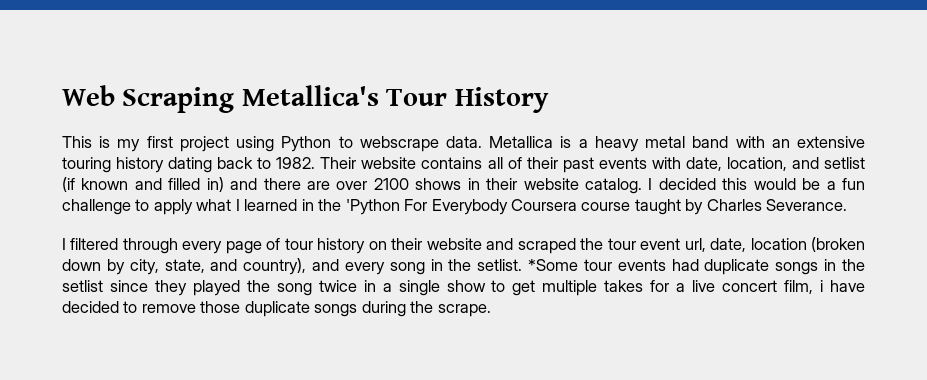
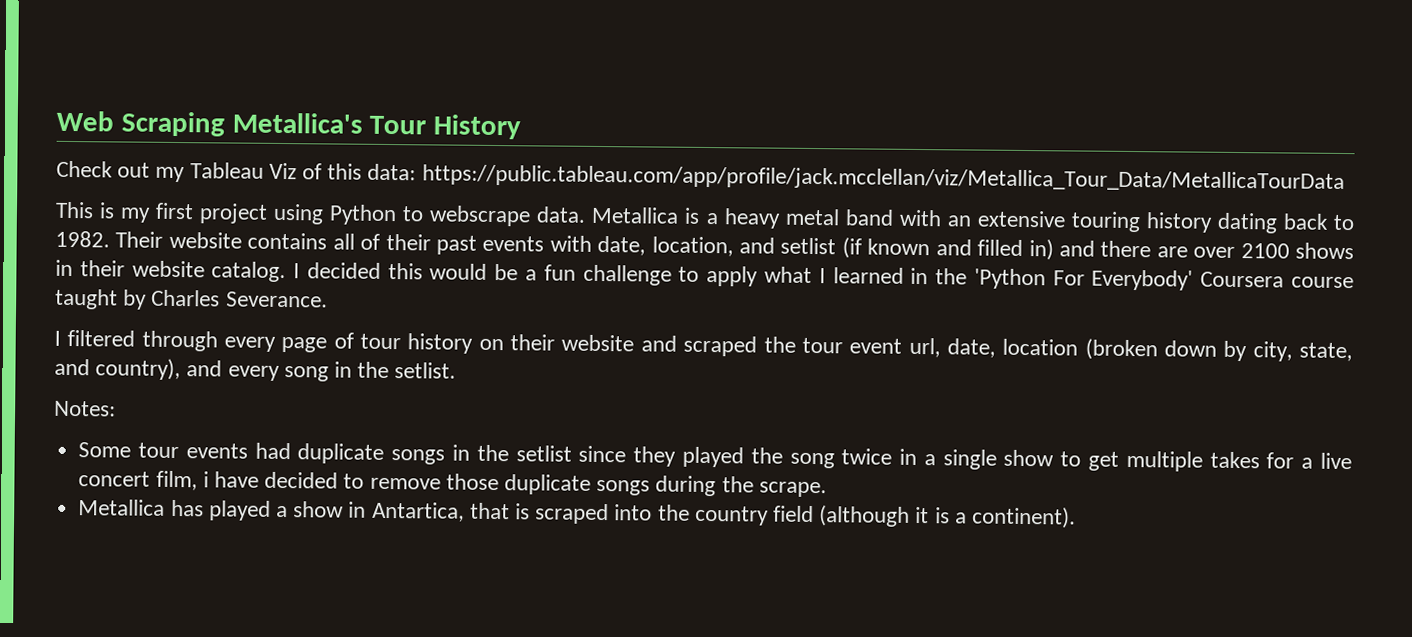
+ Check out my Tableau Viz of this data: https://public.tableau.com/app/profile/jack.mcclellan/viz/Metallica_Tour_Data/MetallicaTourData
- I decided this would be a fun challenge to apply what I learned in the 'Python For Everybody Coursera course taught by Charles Severance.
+ I decided this would be a fun challenge to apply what I learned in the 'Python For Everybody' Coursera course taught by Charles Severance.
- I filtered through every page of tour history on their website and scraped the tour event url, date, location (broken down by city, state, and country), and every song in the setlist. *Some tour events had duplicate songs in the setlist since they played the song twice in a single show to get multiple takes for a live concert film, i have decided to remove those duplicate songs during the scrape.
+ I filtered through every page of tour history on their website and scraped the tour event url, date, location (broken down by city, state, and country), and every song in the setlist.
+ Notes:
+ Some tour events had duplicate songs in the setlist since they played the song twice in a single show to get multiple takes for a live concert film, i have decided to remove those duplicate songs during the scrape.
+ Metallica has played a show in Antartica, that is scraped into the country field (although it is a continent).

